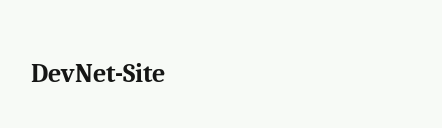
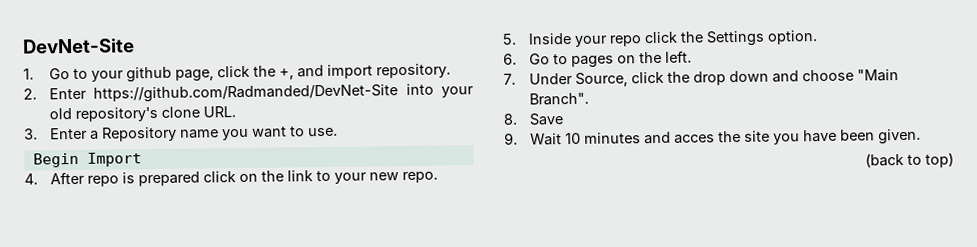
+ 1. Go to your github page, click the +, and import repository.
+ 2. Enter https://github.com/Radmanded/DevNet-Site into your old repository's clone URL.
+ 3. Enter a Repository name you want to use.
+ Begin Import
+ 4. After repo is prepared click on the link to your new repo.
+ 5. Inside your repo click the Settings option.
+ 6. Go to pages on the left.
+ 7. Under Source, click the drop down and choose "Main Branch".
+ 8. Save
+ 9. Wait 10 minutes and acces the site you have been given.
+ (back to top)

